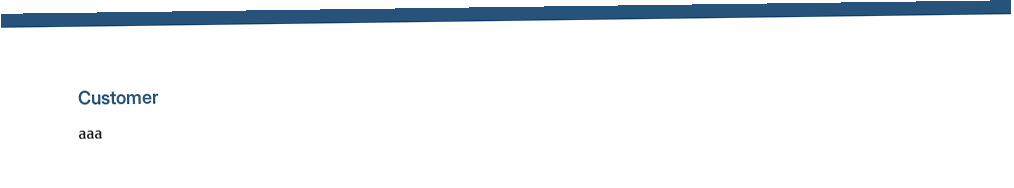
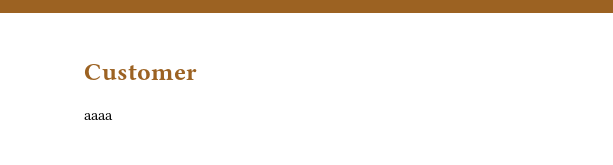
- aaa
+ aaaa

